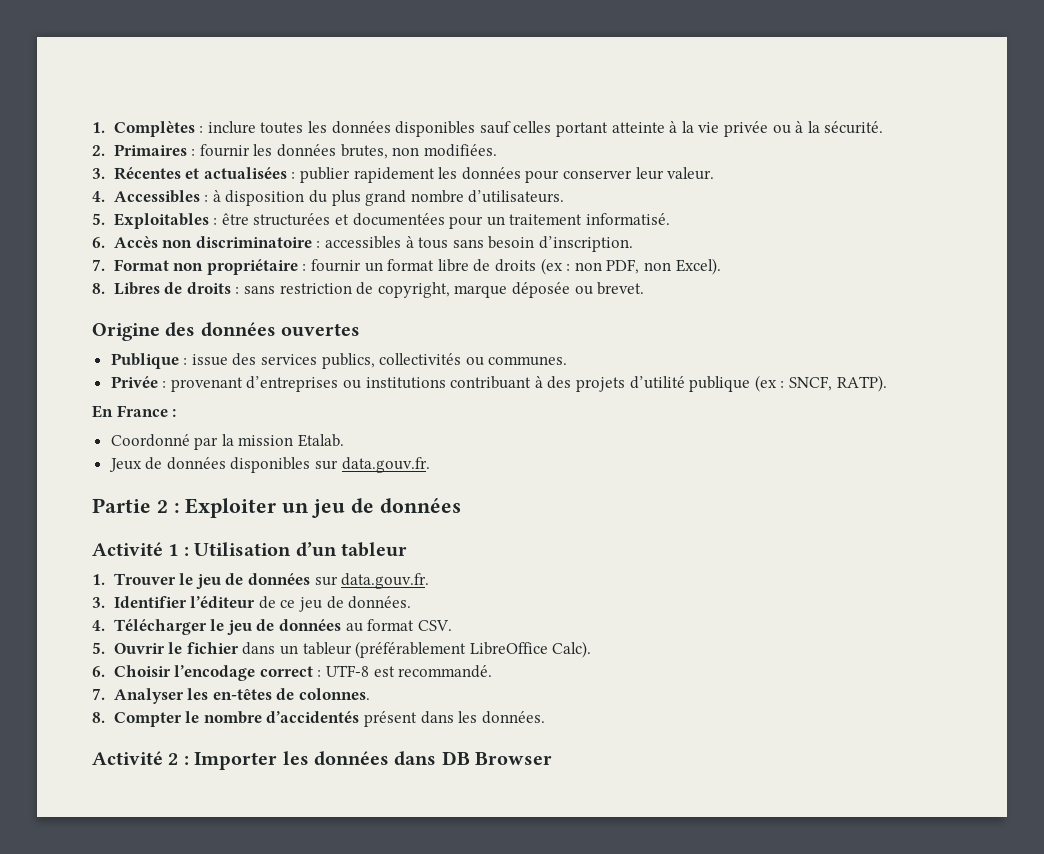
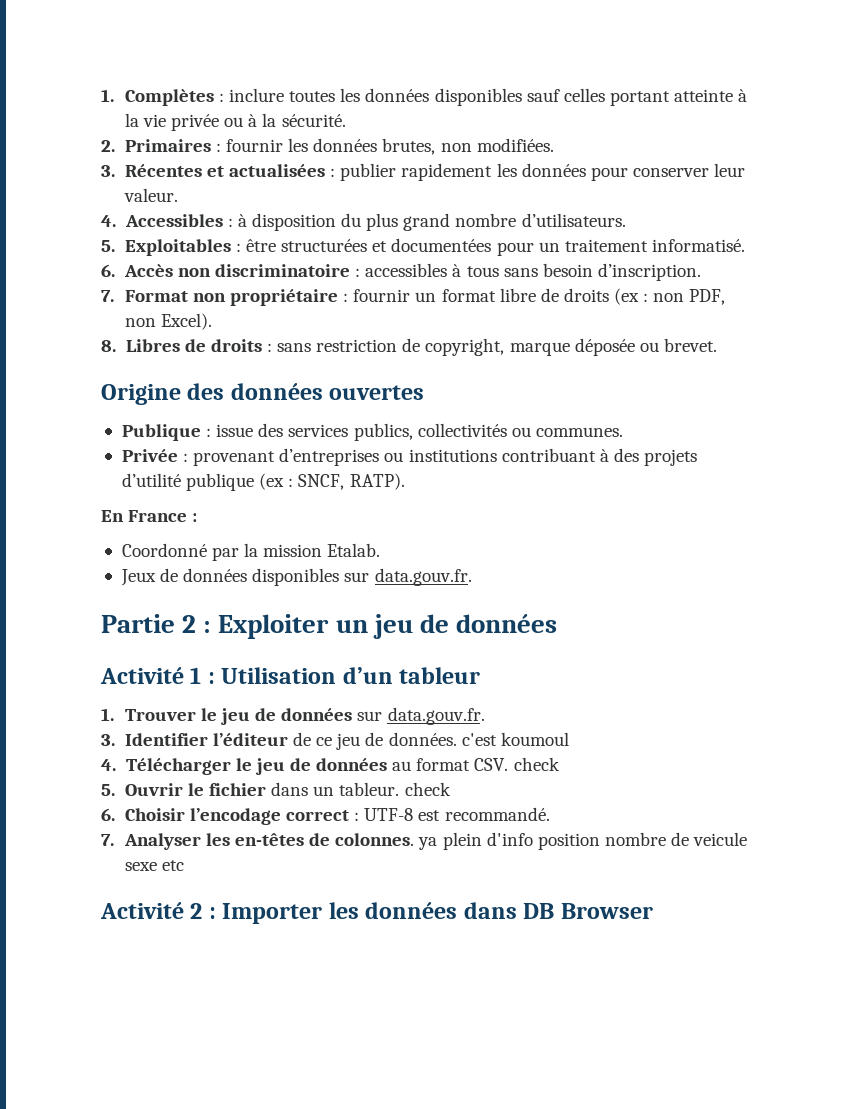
- 3. Identifier l’éditeur de ce jeu de données.
+ 3. Identifier l’éditeur de ce jeu de données. c'est koumoul
- 4. Télécharger le jeu de données au format CSV.
+ 4. Télécharger le jeu de données au format CSV. check
- 5. Ouvrir le fichier dans un tableur (préférablement LibreOffice Calc).
+ 5. Ouvrir le fichier dans un tableur. check
- 7. Analyser les en-têtes de colonnes.
- 8. Compter le nombre d’accidentés présent dans les données.
+ 7. Analyser les en-têtes de colonnes. ya plein d'info position nombre de veicule sexe etc

